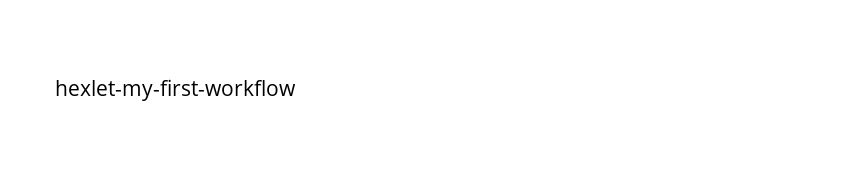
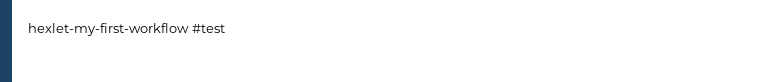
- hexlet-my-first-workflow
+ hexlet-my-first-workflow #test

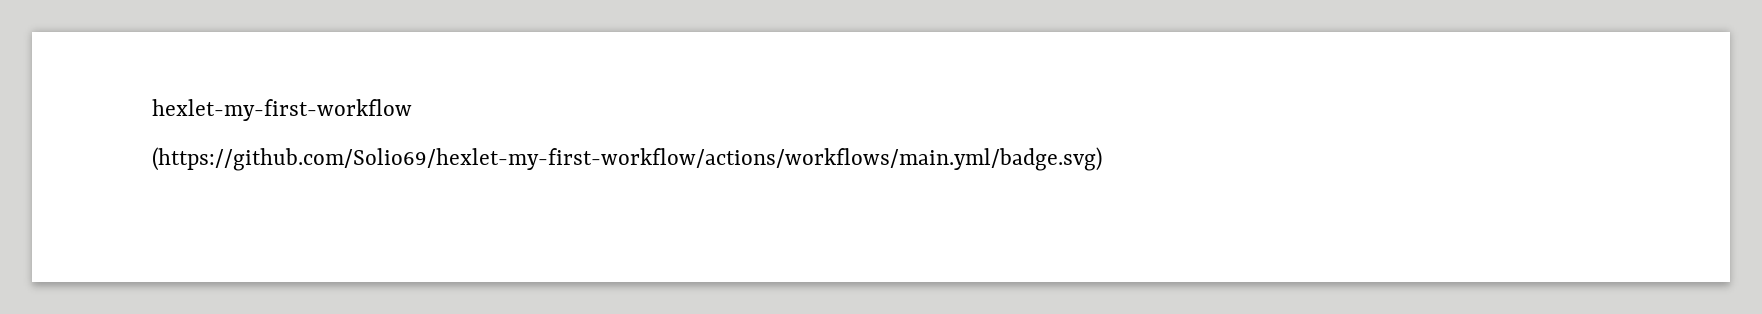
- hexlet-my-first-workflow #test
+ hexlet-my-first-workflow
+ (https://github.com/Solio69/hexlet-my-first-workflow/actions/workflows/main.yml/badge.svg)

